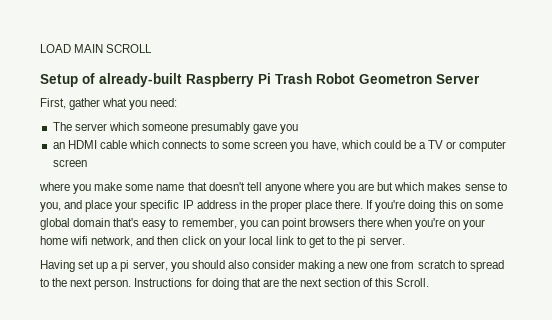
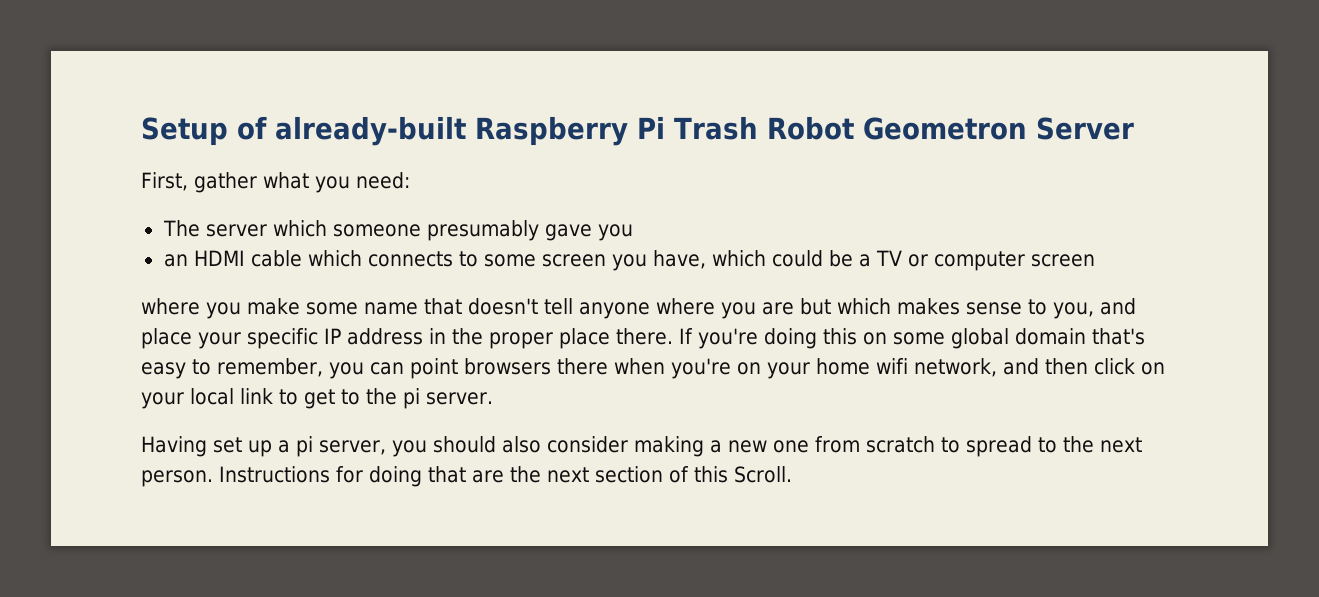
- LOAD MAIN SCROLL

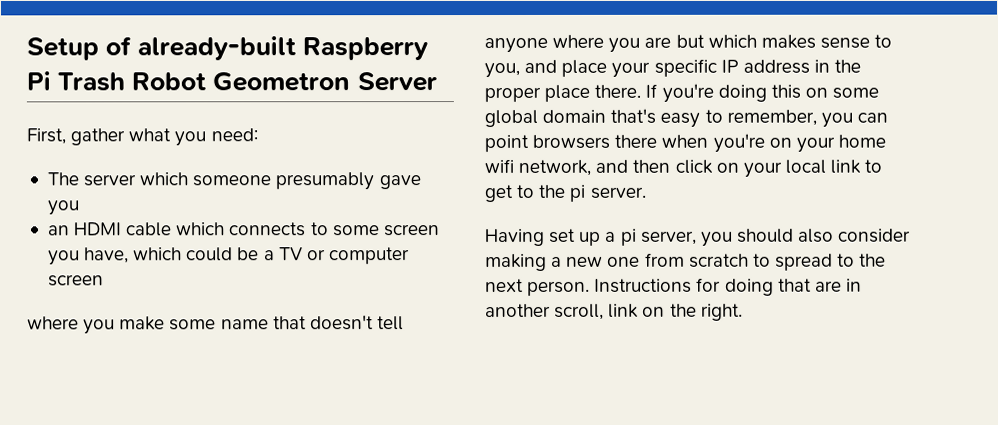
- Instructions for doing that are the next section of this Scroll.
+ Instructions for doing that are in another scroll, link on the right.

